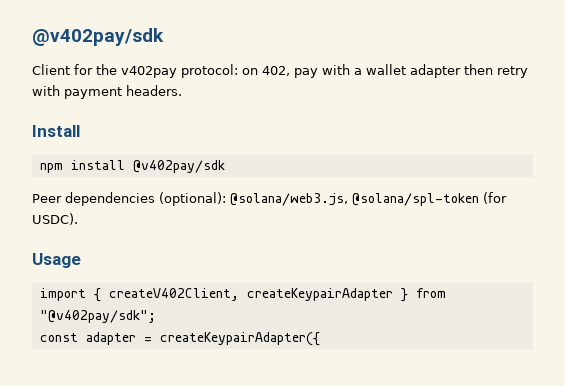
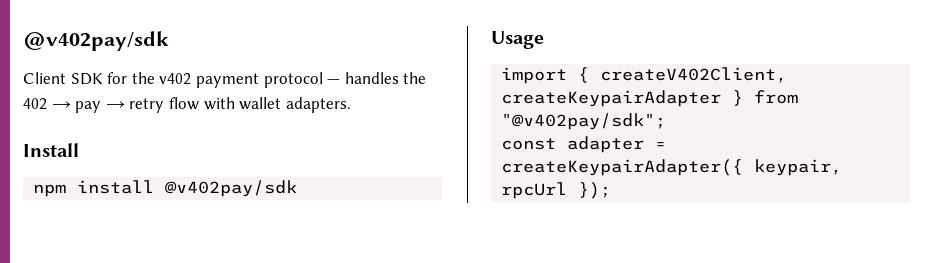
- Client for the v402pay protocol: on 402, pay with a wallet adapter then retry with payment headers.
+ Client SDK for the v402 payment protocol — handles the 402 → pay → retry flow with wallet adapters.
  Install
  npm install @v402pay/sdk
- Peer dependencies (optional): @solana/web3.js, @solana/spl-token (for USDC).
- const adapter = createKeypairAdapter({
+ const adapter = createKeypairAdapter({ keypair, rpcUrl });

